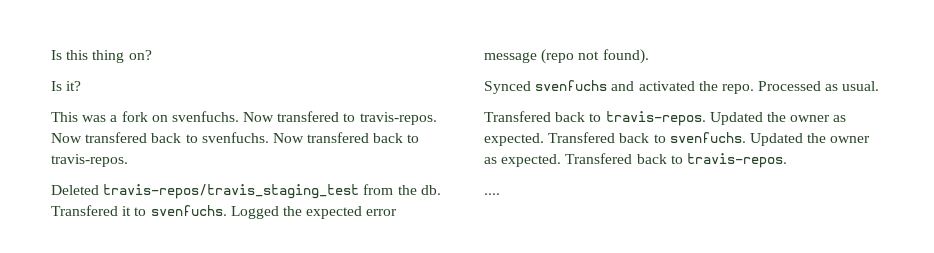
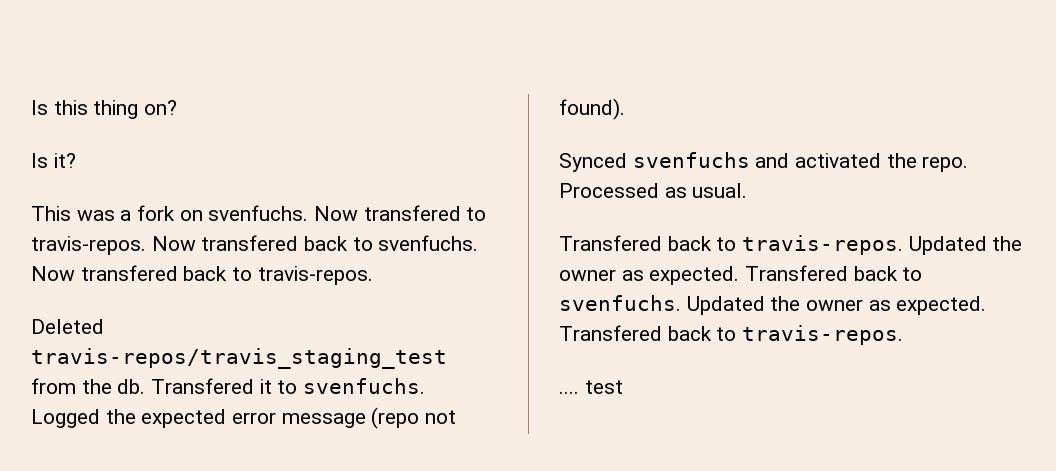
- ....
+ .... test

